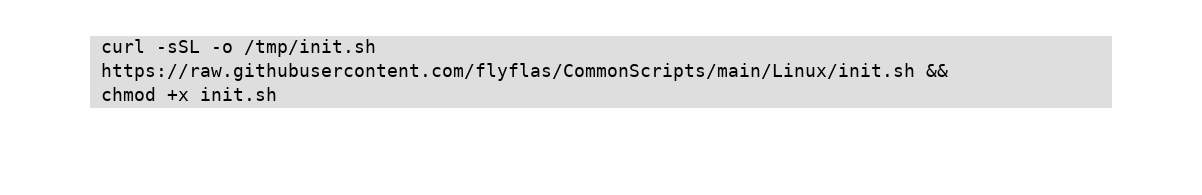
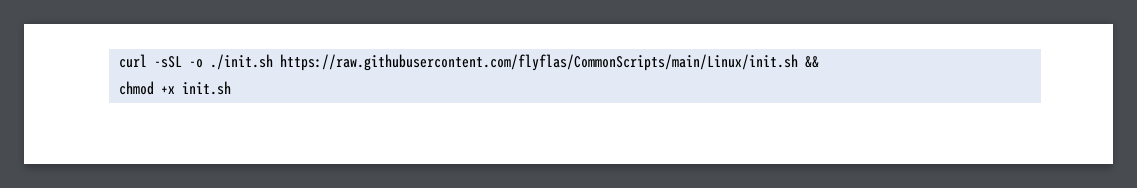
- curl -sSL -o /tmp/init.sh https://raw.githubusercontent.com/flyflas/CommonScripts/main/Linux/init.sh &&
+ curl -sSL -o ./init.sh https://raw.githubusercontent.com/flyflas/CommonScripts/main/Linux/init.sh &&

